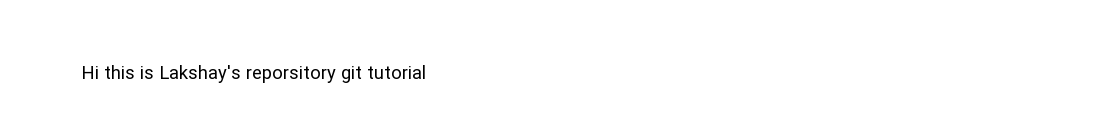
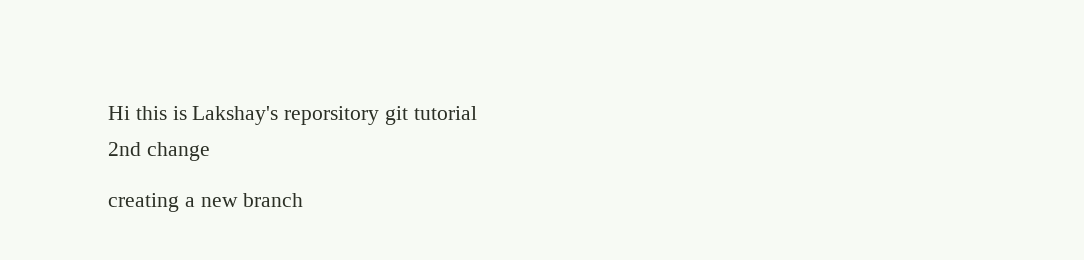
+ 2nd change
+ creating a new branch

